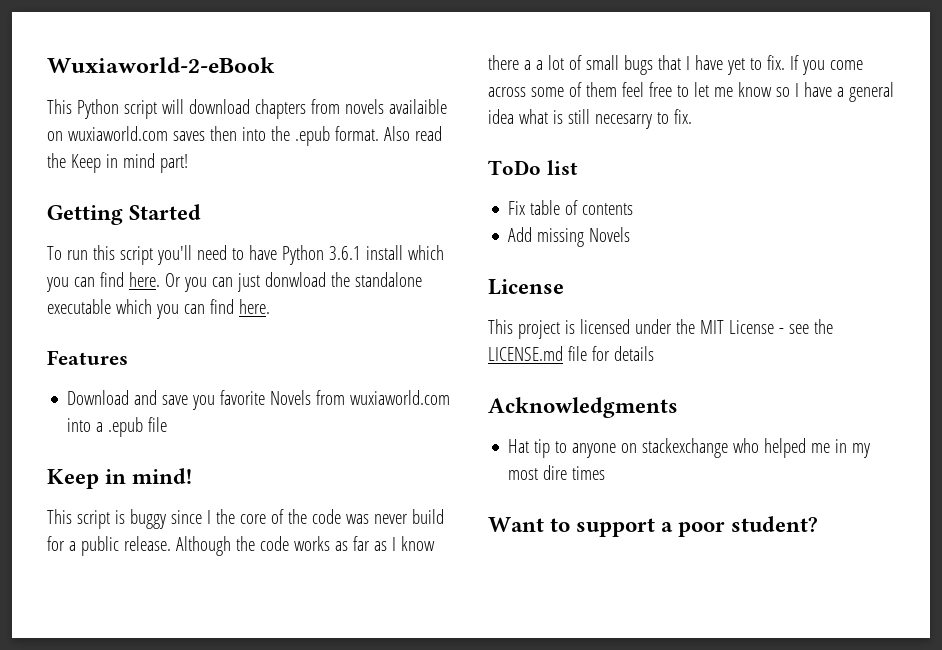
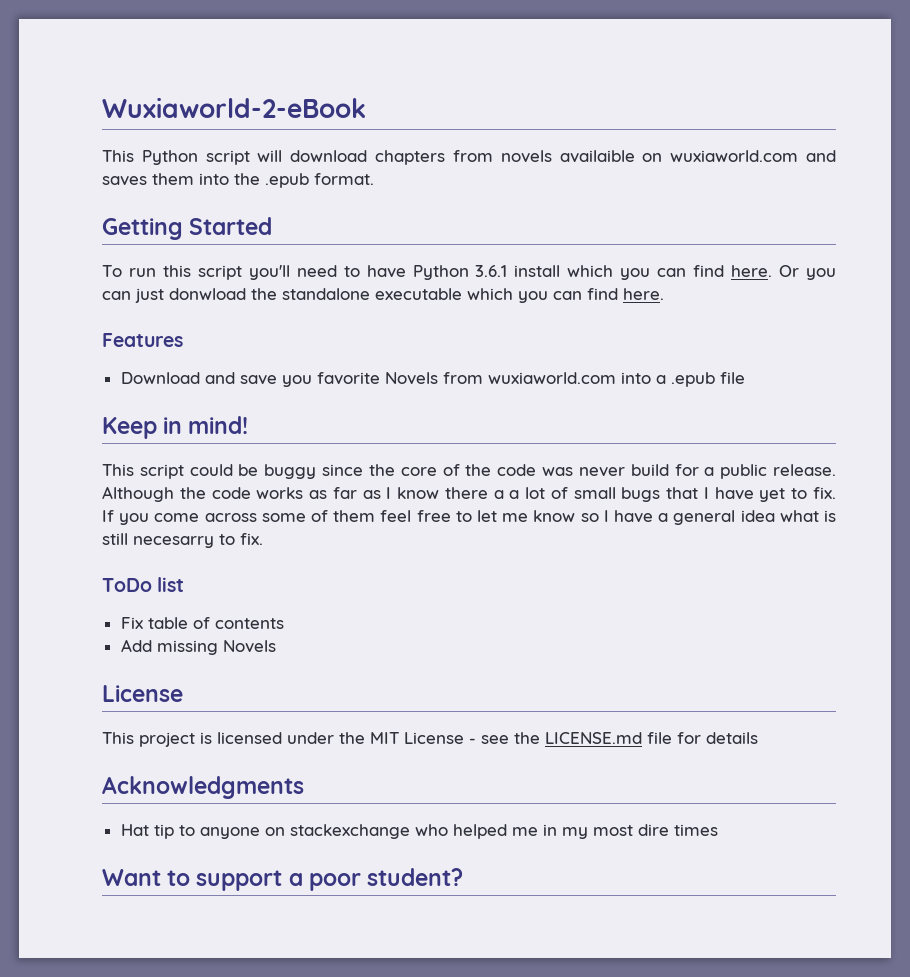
- This Python script will download chapters from novels availaible on wuxiaworld.com saves then into the .epub format. Also read the Keep in mind part!
+ This Python script will download chapters from novels availaible on wuxiaworld.com and saves them into the .epub format.
- This script is buggy since I the core of the code was never build for a public release.
+ This script could be buggy since the core of the code was never build for a public release.

